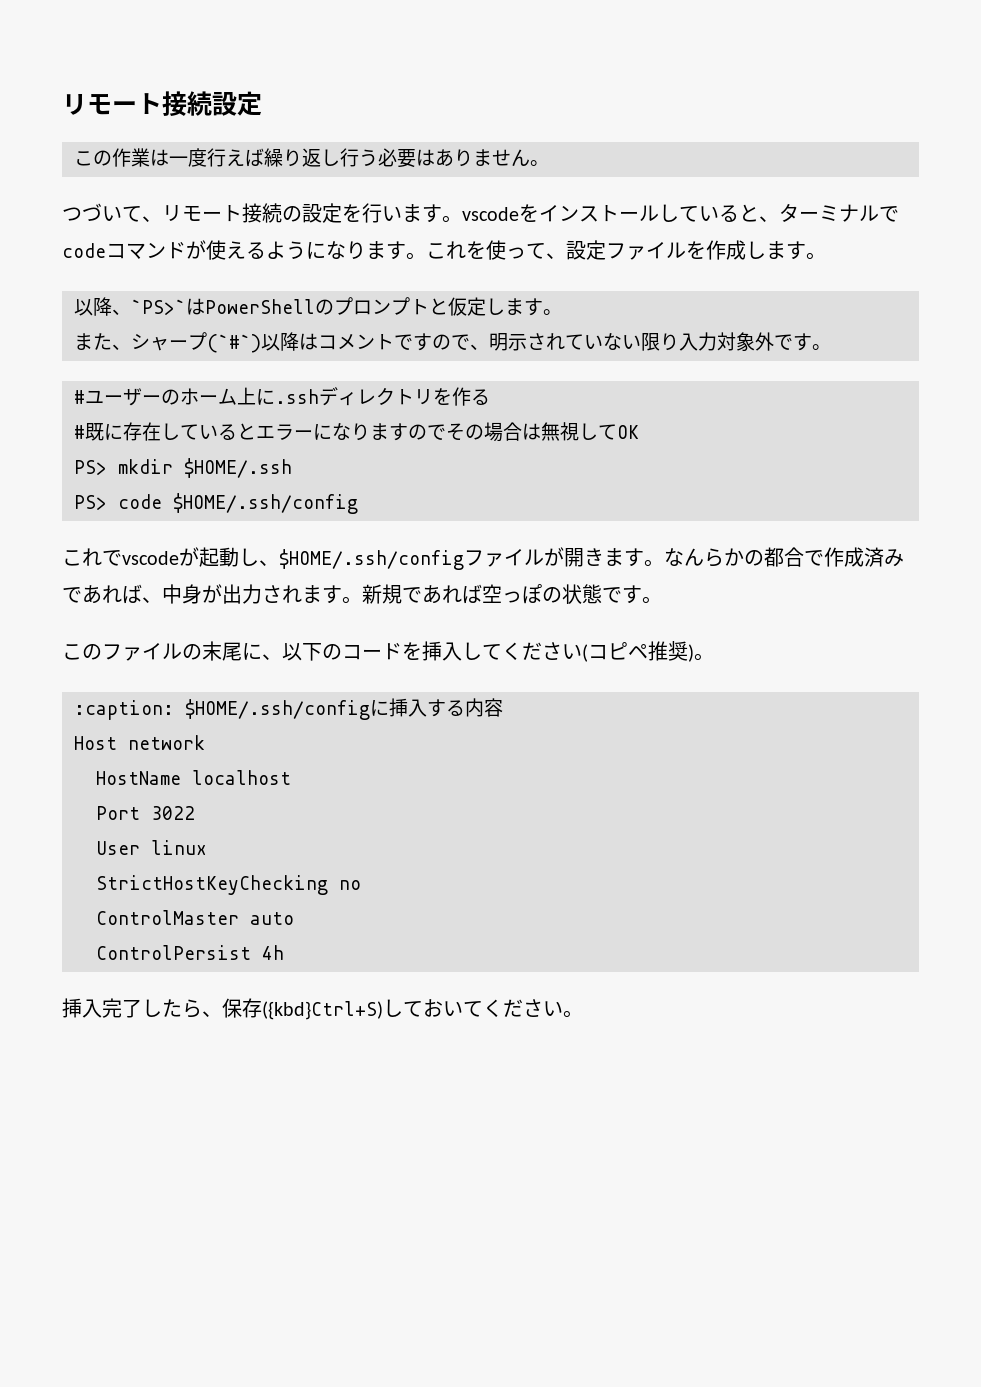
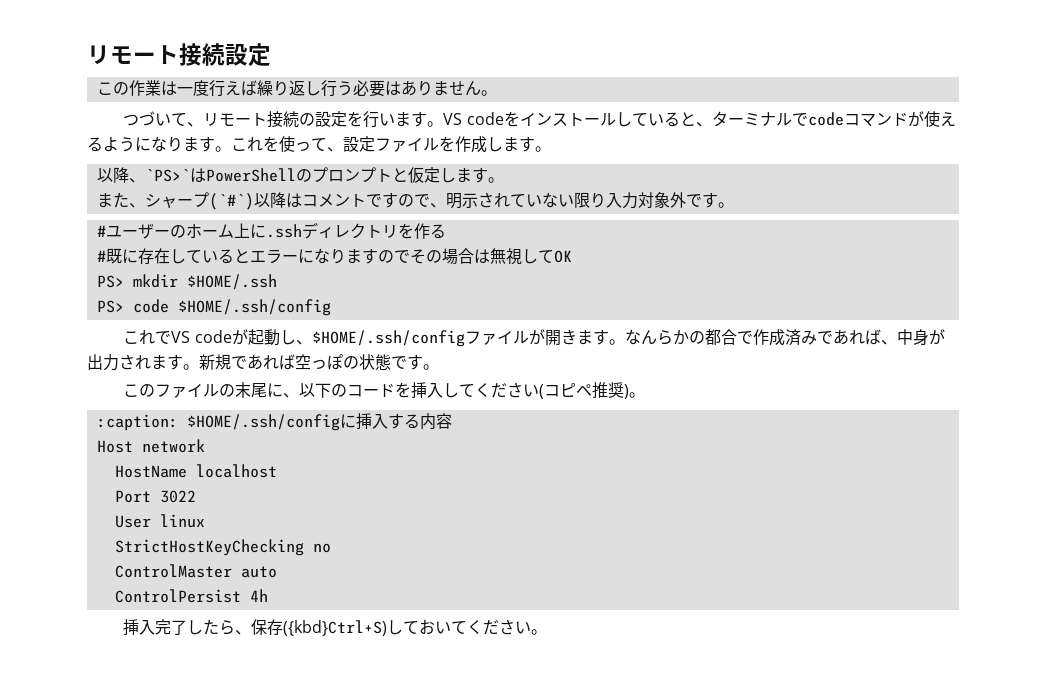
- つづいて、リモート接続の設定を行います。vscodeをインストールしていると、ターミナルでcodeコマンドが使えるようになります。
+ つづいて、リモート接続の設定を行います。VS codeをインストールしていると、ターミナルでcodeコマンドが使えるようになります。
- これでvscodeが起動し、$HOME/.ssh/configファイルが開きます。
+ これでVS codeが起動し、$HOME/.ssh/configファイルが開きます。

